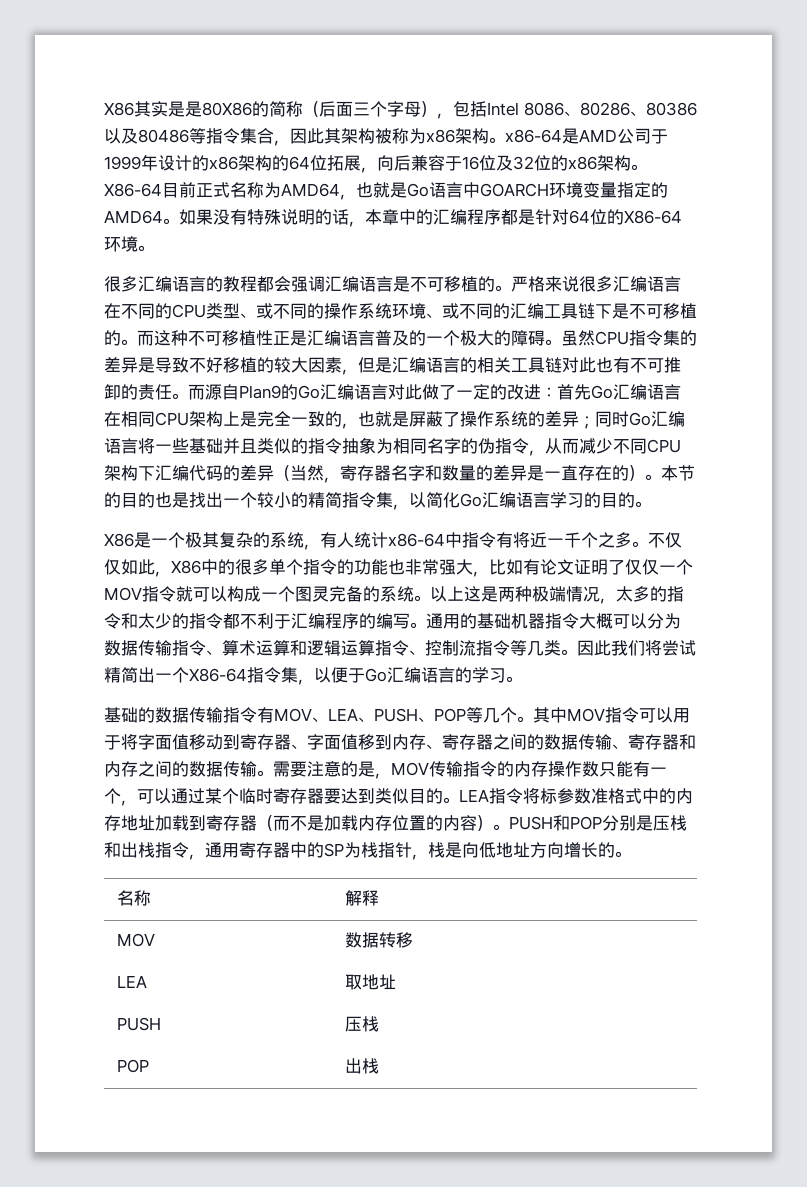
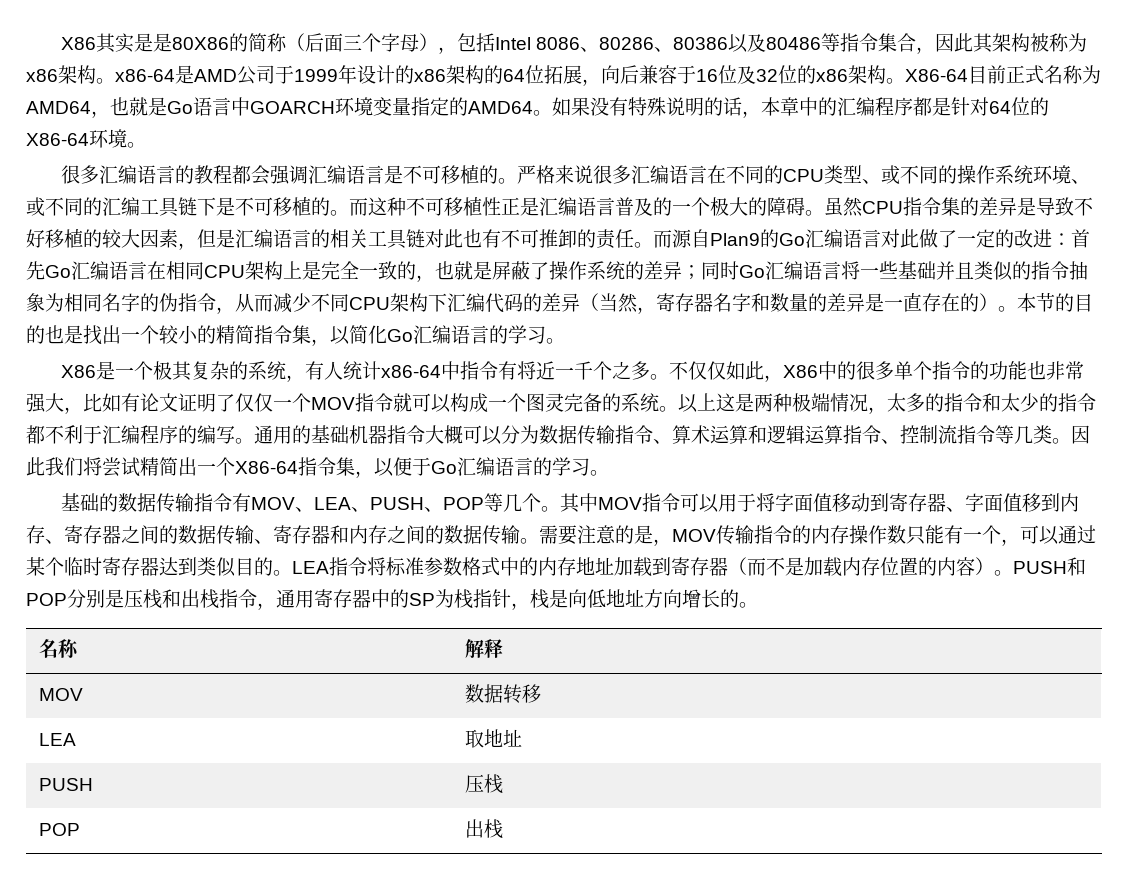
- 本节的目的也是找出一个较小的精简指令集，以简化Go汇编语言学习的目的。
+ 本节的目的也是找出一个较小的精简指令集，以简化Go汇编语言的学习。
- 需要注意的是，MOV传输指令的内存操作数只能有一个，可以通过某个临时寄存器要达到类似目的。
+ 需要注意的是，MOV传输指令的内存操作数只能有一个，可以通过某个临时寄存器达到类似目的。
- LEA指令将标参数准格式中的内存地址加载到寄存器（而不是加载内存位置的内容）。
+ LEA指令将标准参数格式中的内存地址加载到寄存器（而不是加载内存位置的内容）。

